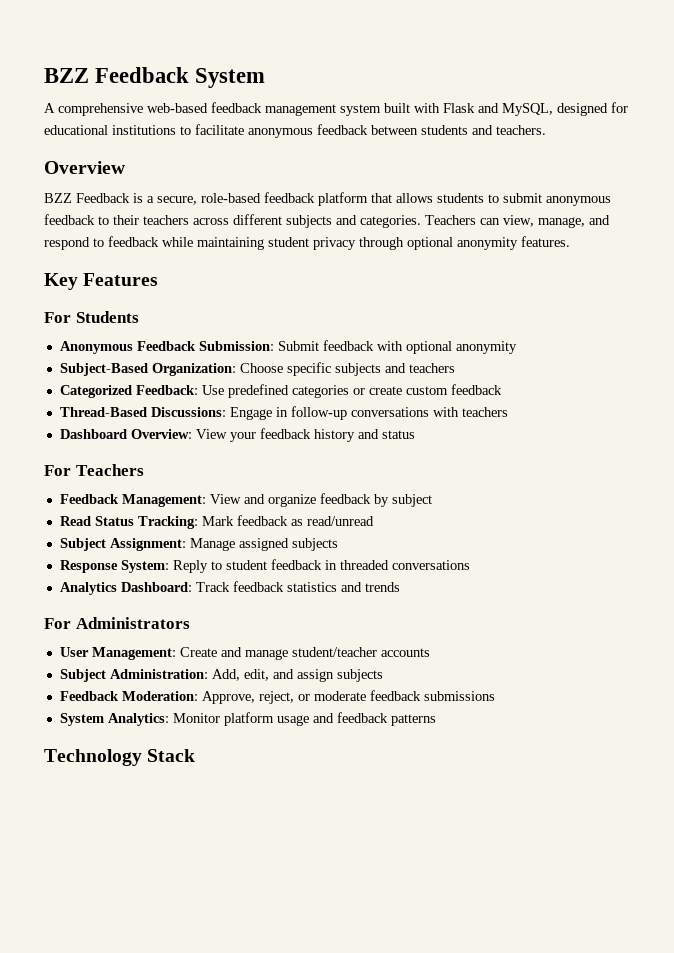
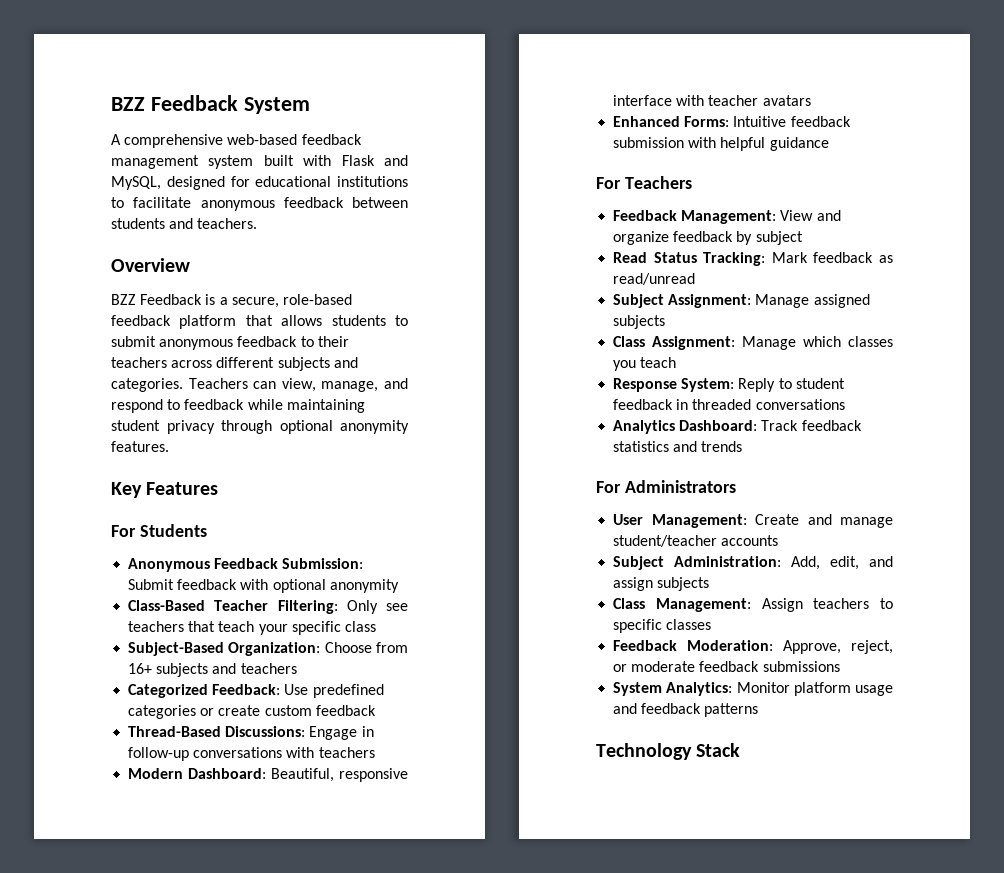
+ Class-Based Teacher Filtering: Only see teachers that teach your specific class
- Subject-Based Organization: Choose specific subjects and teachers
+ Subject-Based Organization: Choose from 16+ subjects and teachers
- Dashboard Overview: View your feedback history and status
+ Modern Dashboard: Beautiful, responsive interface with teacher avatars
+ Enhanced Forms: Intuitive feedback submission with helpful guidance
+ Class Assignment: Manage which classes you teach
+ Class Management: Assign teachers to specific classes

